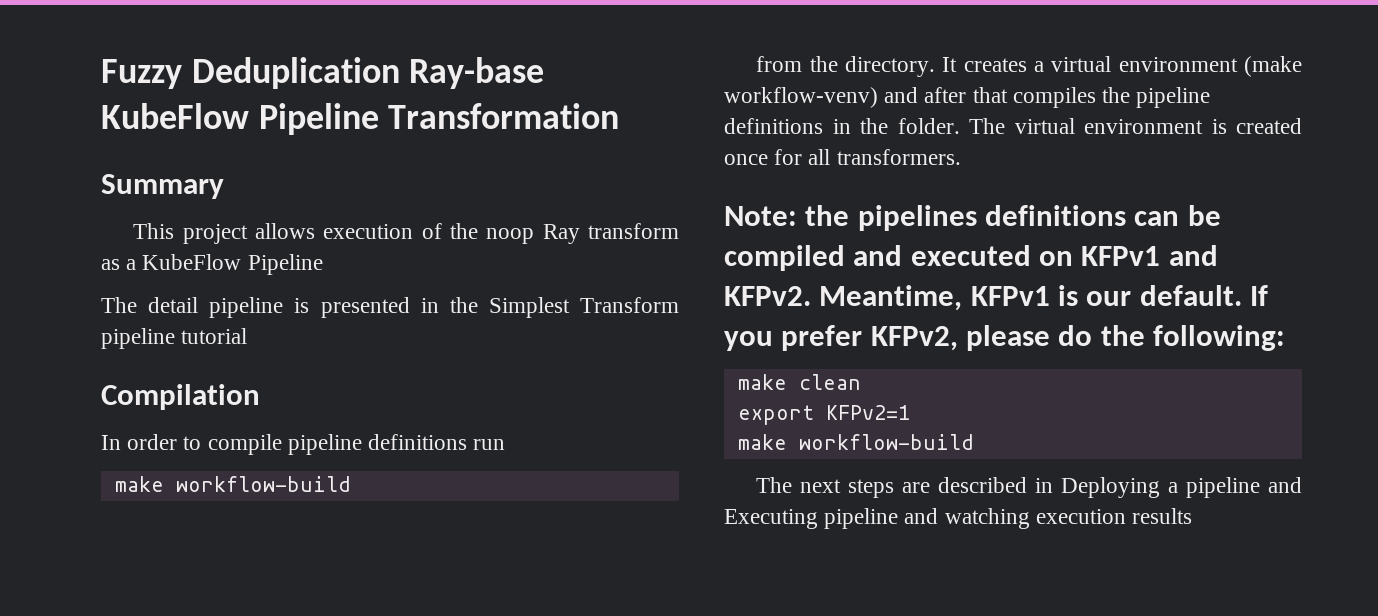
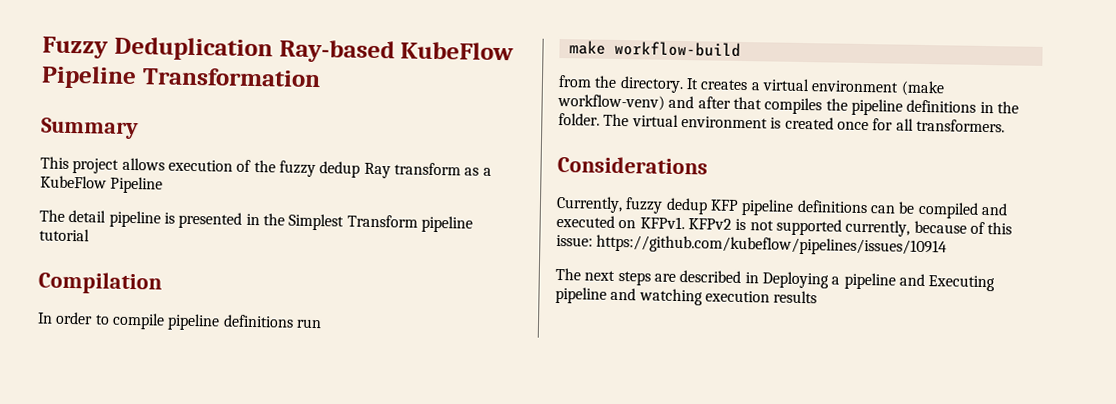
- Fuzzy Deduplication Ray-base KubeFlow Pipeline Transformation
+ Fuzzy Deduplication Ray-based KubeFlow Pipeline Transformation
- This project allows execution of the noop Ray transform as a KubeFlow Pipeline
+ This project allows execution of the fuzzy dedup Ray transform as a KubeFlow Pipeline
- Note: the pipelines definitions can be compiled and executed on KFPv1 and KFPv2. Meantime, KFPv1 is our default. If you prefer KFPv2, please do the following:
- make clean
- export KFPv2=1
- make workflow-build
+ Considerations
+ Currently, fuzzy dedup KFP pipeline definitions can be compiled and executed on KFPv1. KFPv2 is not supported currently, because of this issue: https://github.com/kubeflow/pipelines/issues/10914

